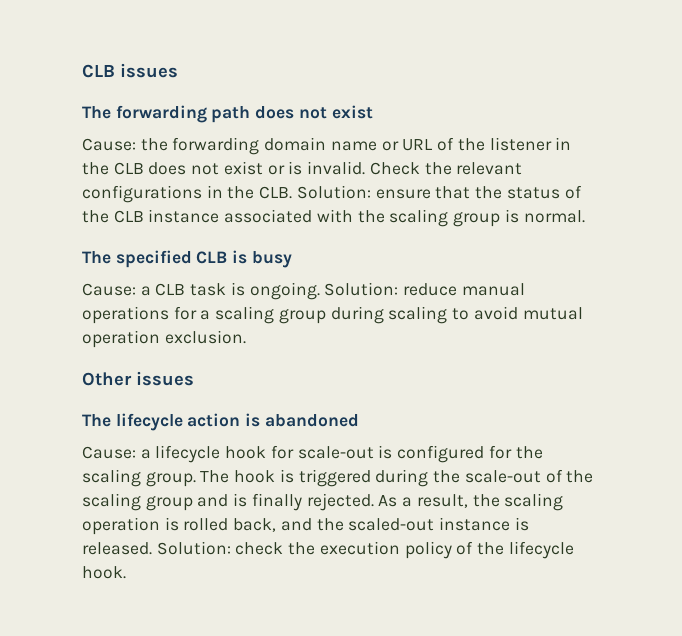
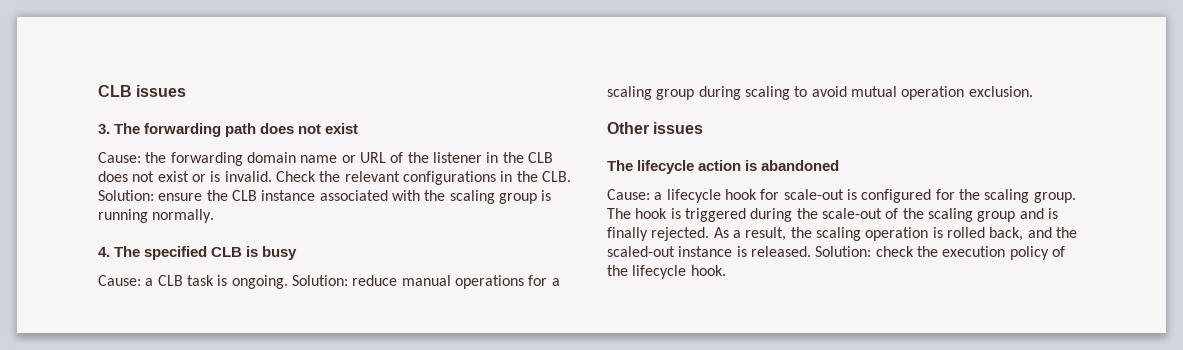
- The forwarding path does not exist
+ 3. The forwarding path does not exist
- Check the relevant configurations in the CLB. Solution: ensure that the status of the CLB instance associated with the scaling group is normal.
- The specified CLB is busy
+ Check the relevant configurations in the CLB. Solution: ensure the CLB instance associated with the scaling group is running normally.
+ 4. The specified CLB is busy

